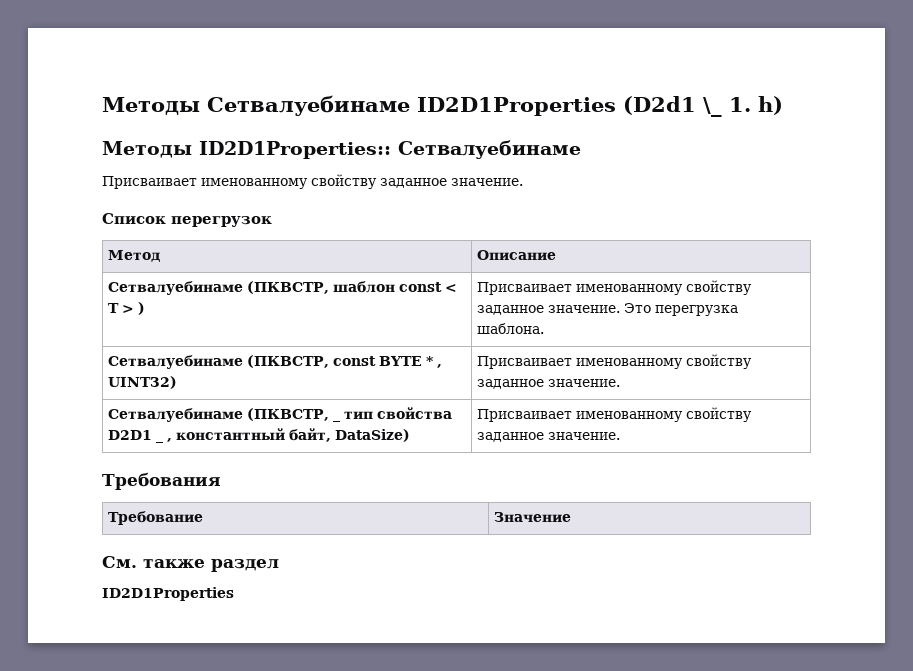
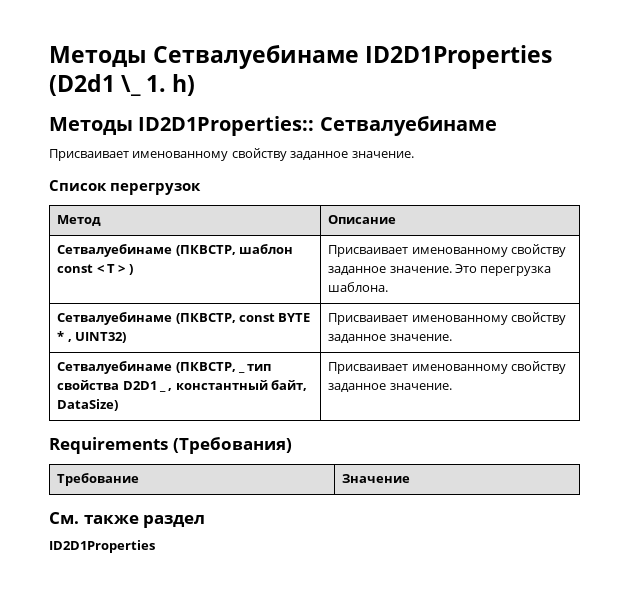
- Требования
+ Requirements (Требования)

